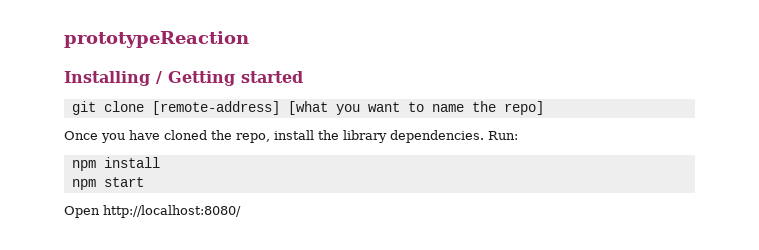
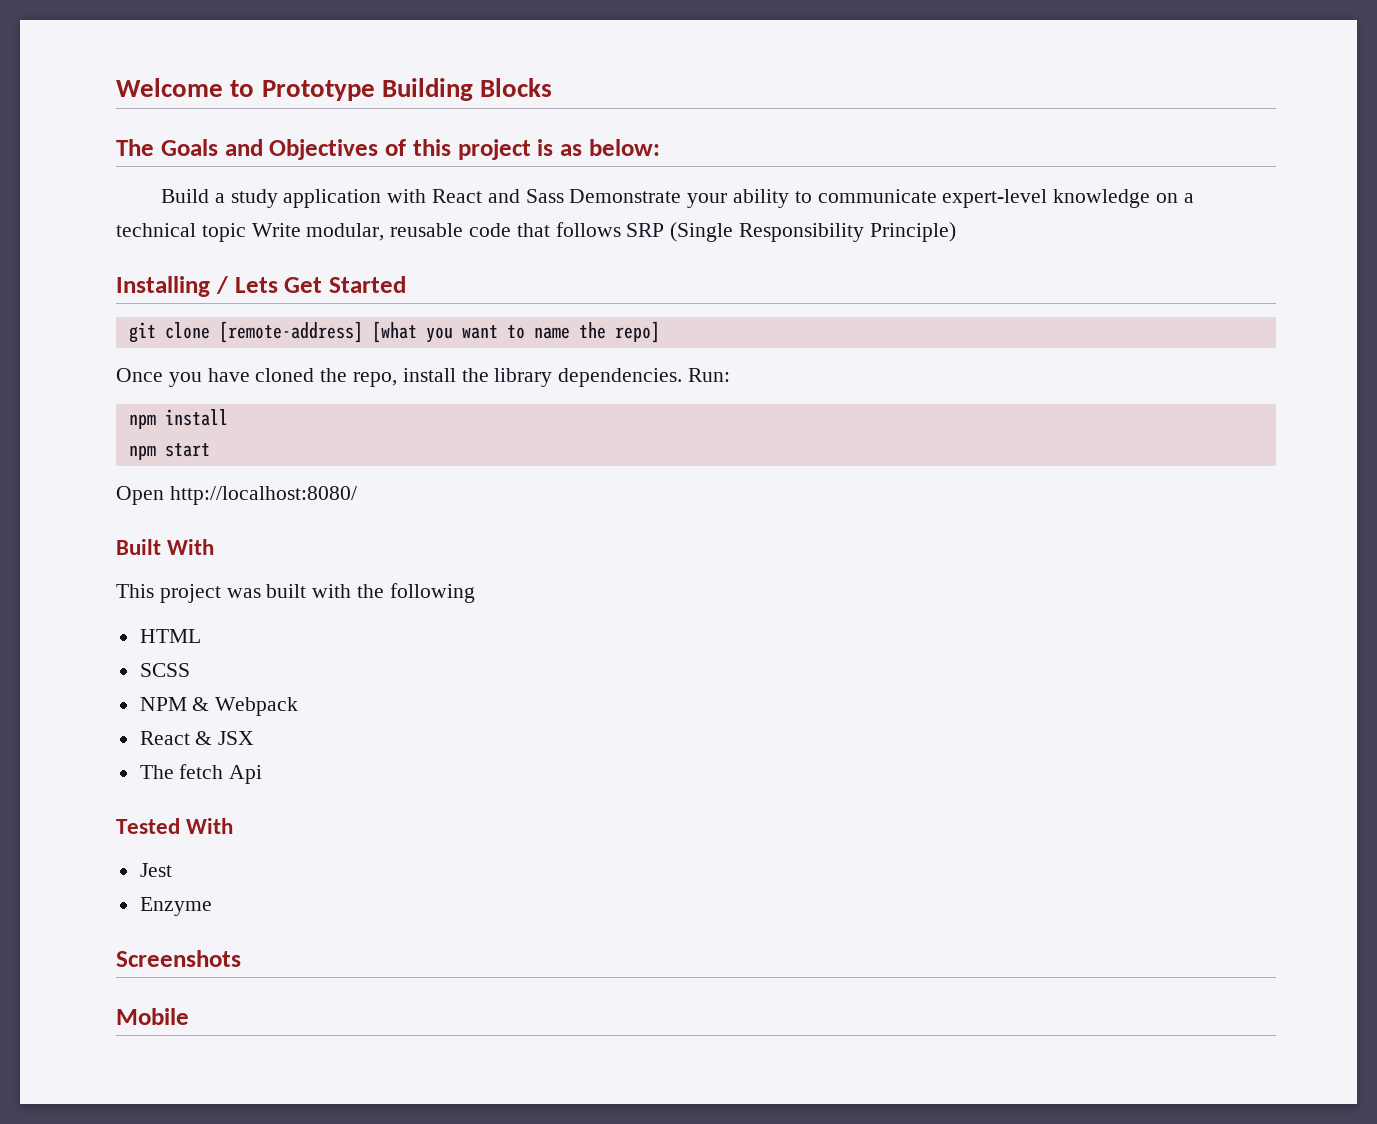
- prototypeReaction
+ Welcome to Prototype Building Blocks
+ The Goals and Objectives of this project is as below:
+ Build a study application with React and Sass Demonstrate your ability to communicate expert-level knowledge on a technical topic Write modular, reusable code that follows SRP (Single Responsibility Principle)
- Installing / Getting started
+ Installing / Lets Get Started
+ Built With
+ This project was built with the following
+ HTML
+ SCSS
+ NPM & Webpack
+ React & JSX
+ The fetch Api
+ Tested With
+ Jest
+ Enzyme
+ Screenshots
+ Mobile

